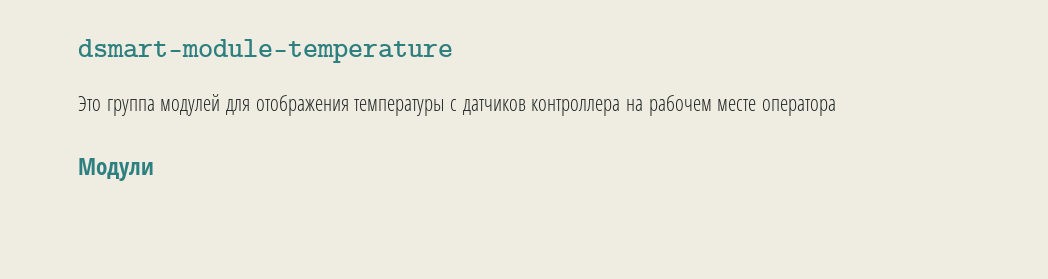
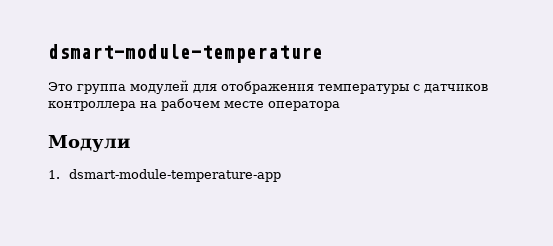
+ 1. dsmart-module-temperature-app

